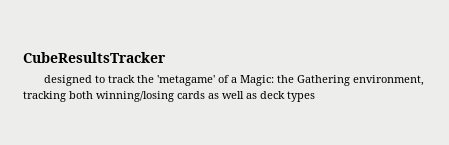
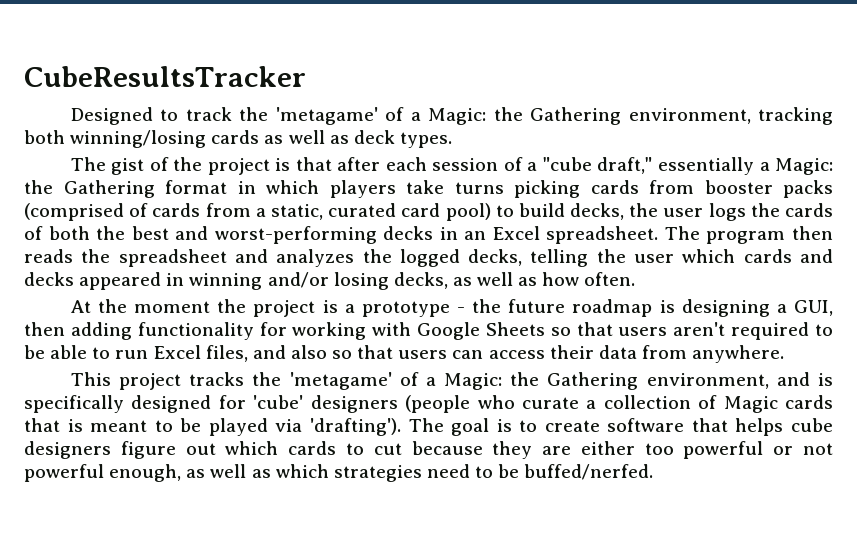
- designed to track the 'metagame' of a Magic: the Gathering environment, tracking both winning/losing cards as well as deck types
+ Designed to track the 'metagame' of a Magic: the Gathering environment, tracking both winning/losing cards as well as deck types.
+ The gist of the project is that after each session of a "cube draft," essentially a Magic: the Gathering format in which players take turns picking cards from booster packs (comprised of cards from a static, curated card pool) to build decks, the user logs the cards of both the best and worst-performing decks in an Excel spreadsheet. The program then reads the spreadsheet and analyzes the logged decks, telling the user which cards and decks appeared in winning and/or losing decks, as well as how often.
+ At the moment the project is a prototype - the future roadmap is designing a GUI, then adding functionality for working with Google Sheets so that users aren't required to be able to run Excel files, and also so that users can access their data from anywhere.
+ This project tracks the 'metagame' of a Magic: the Gathering environment, and is specifically designed for 'cube' designers (people who curate a collection of Magic cards that is meant to be played via 'drafting'). The goal is to create software that helps cube designers figure out which cards to cut because they are either too powerful or not powerful enough, as well as which strategies need to be buffed/nerfed.

